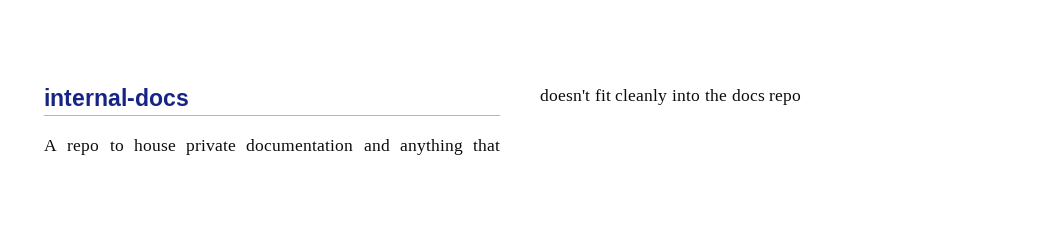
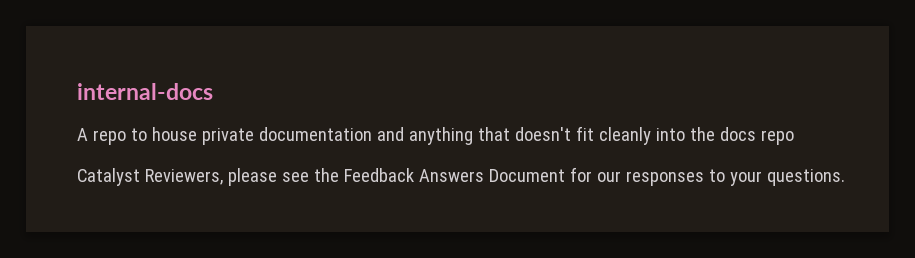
+ Catalyst Reviewers, please see the Feedback Answers Document for our responses to your questions.

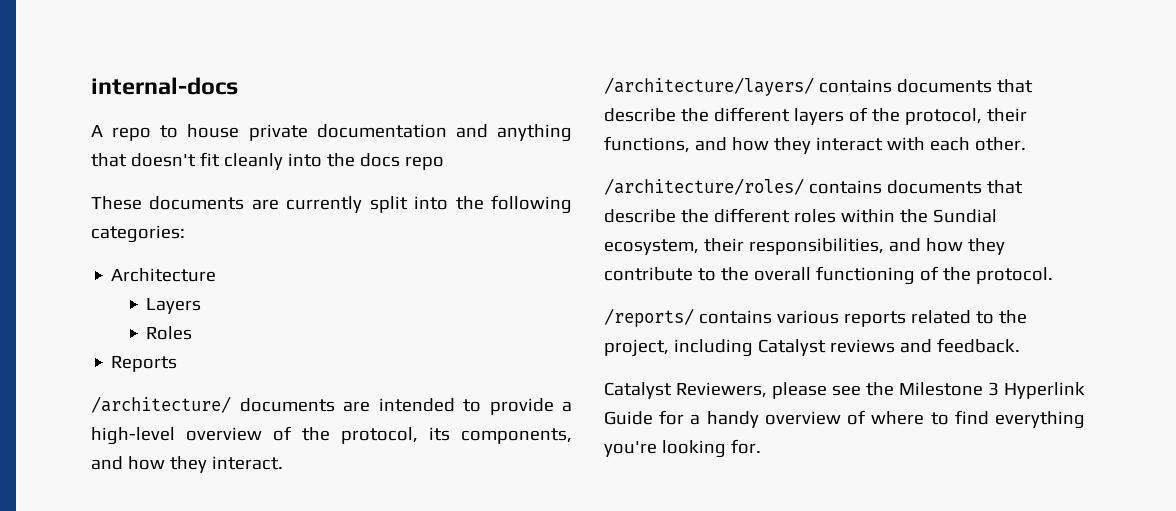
+ These documents are currently split into the following categories:
+ Architecture
+ Layers
+ Roles
+ Reports
+ /architecture/ documents are intended to provide a high-level overview of the protocol, its components, and how they interact.
+ /architecture/layers/ contains documents that describe the different layers of the protocol, their functions, and how they interact with each other.
+ /architecture/roles/ contains documents that describe the different roles within the Sundial ecosystem, their responsibilities, and how they contribute to the overall functioning of the protocol.
+ /reports/ contains various reports related to the project, including Catalyst reviews and feedback.
- Catalyst Reviewers, please see the Feedback Answers Document for our responses to your questions.
+ Catalyst Reviewers, please see the Milestone 3 Hyperlink Guide for a handy overview of where to find everything you're looking for.

